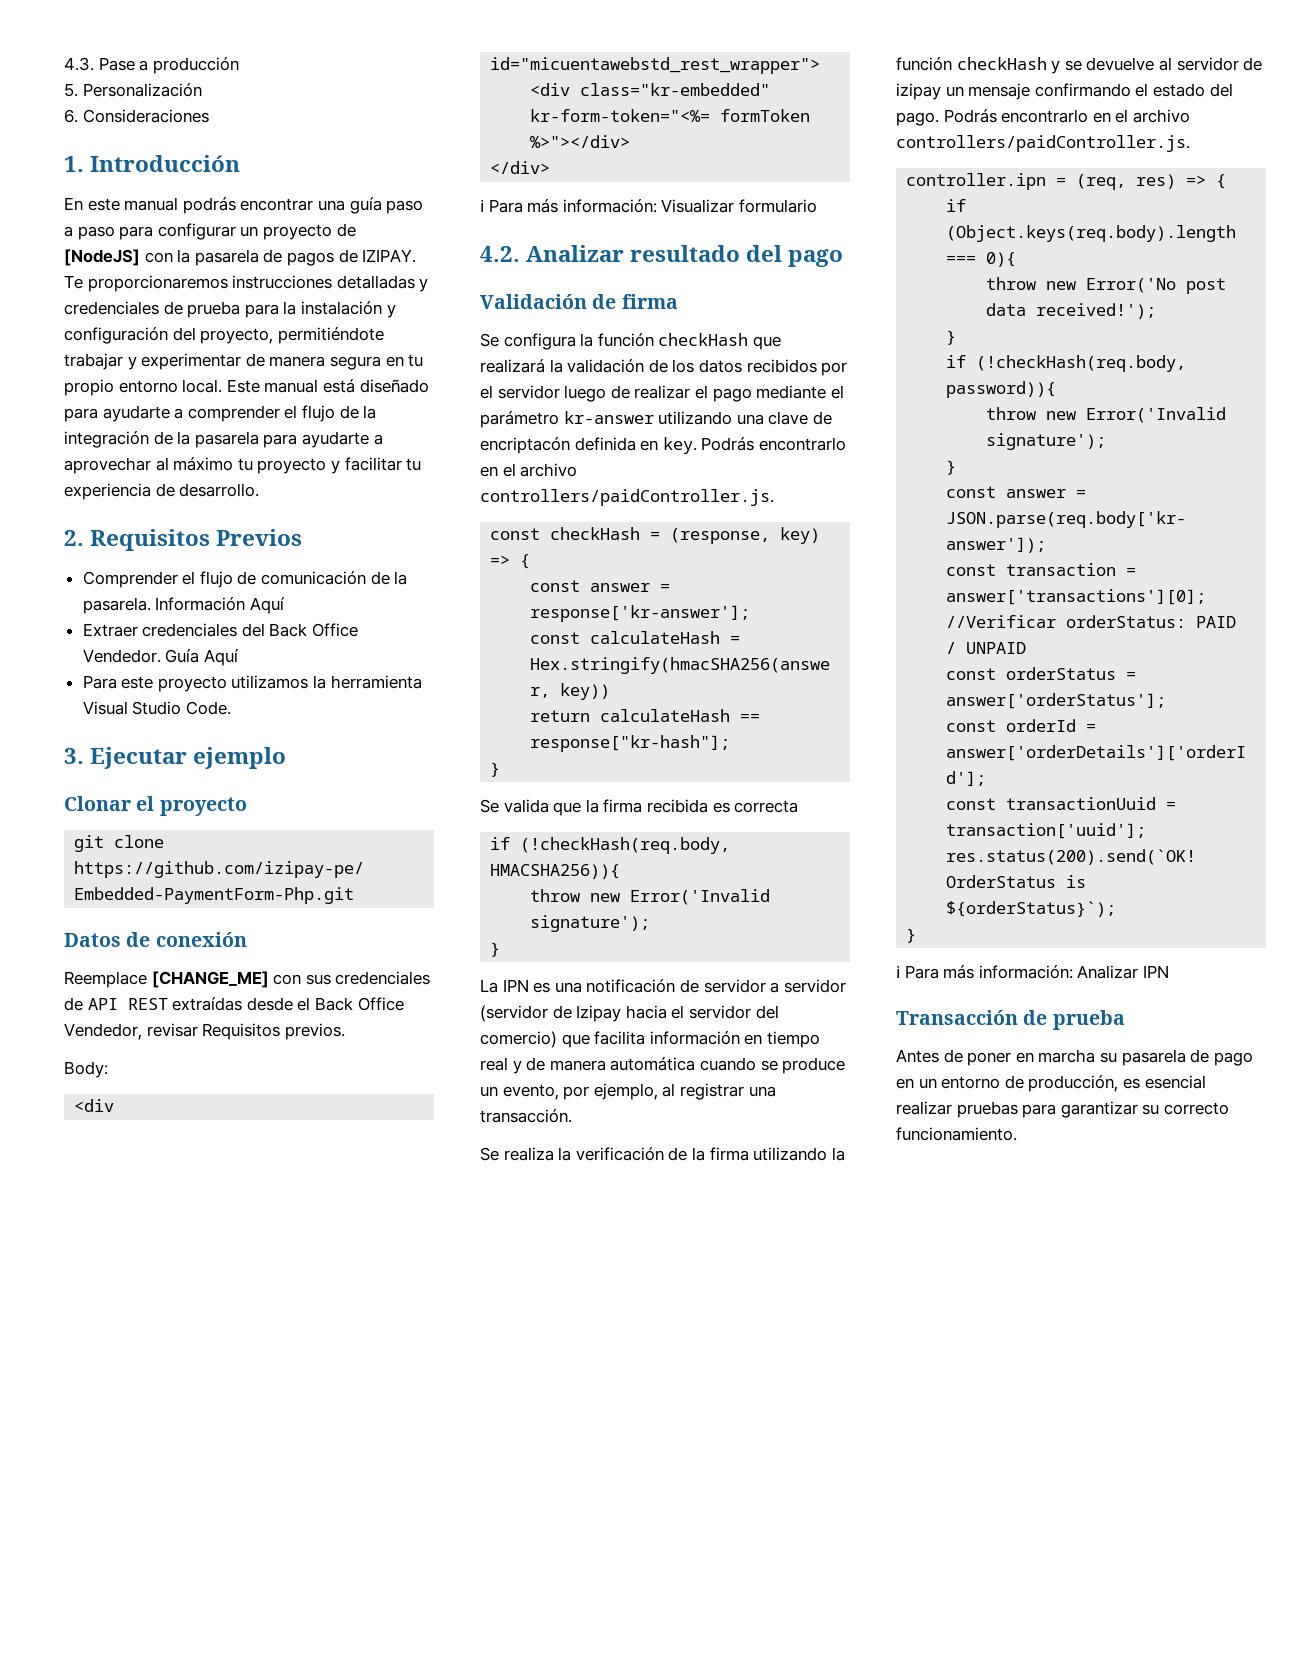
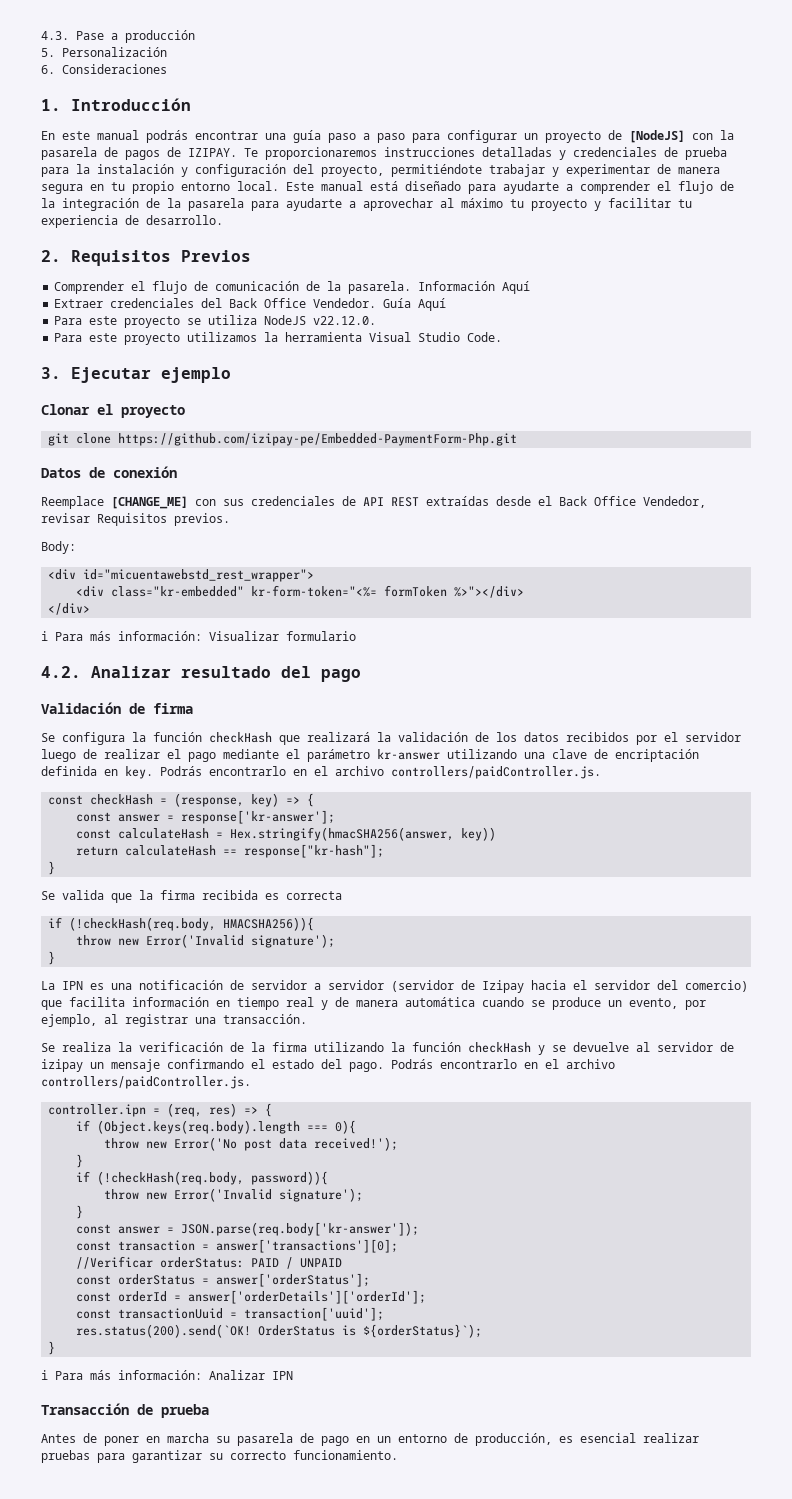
+ Para este proyecto se utiliza NodeJS v22.12.0.
- Se configura la función checkHash que realizará la validación de los datos recibidos por el servidor luego de realizar el pago mediante el parámetro kr-answer utilizando una clave de encriptacón definida en key.
+ Se configura la función checkHash que realizará la validación de los datos recibidos por el servidor luego de realizar el pago mediante el parámetro kr-answer utilizando una clave de encriptación definida en key.

